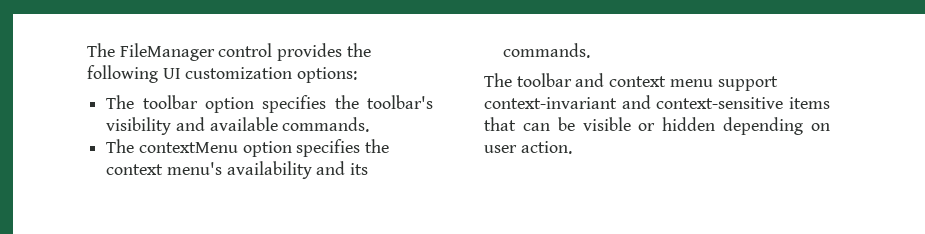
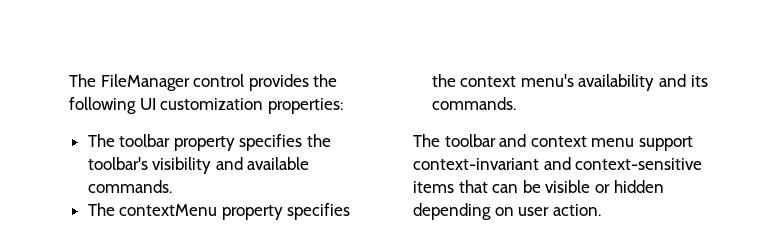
- The FileManager control provides the following UI customization options:
- The toolbar option specifies the toolbar's visibility and available commands.
+ The FileManager control provides the following UI customization properties:
+ The toolbar property specifies the toolbar's visibility and available commands.
- The contextMenu option specifies the context menu's availability and its commands.
+ The contextMenu property specifies the context menu's availability and its commands.

